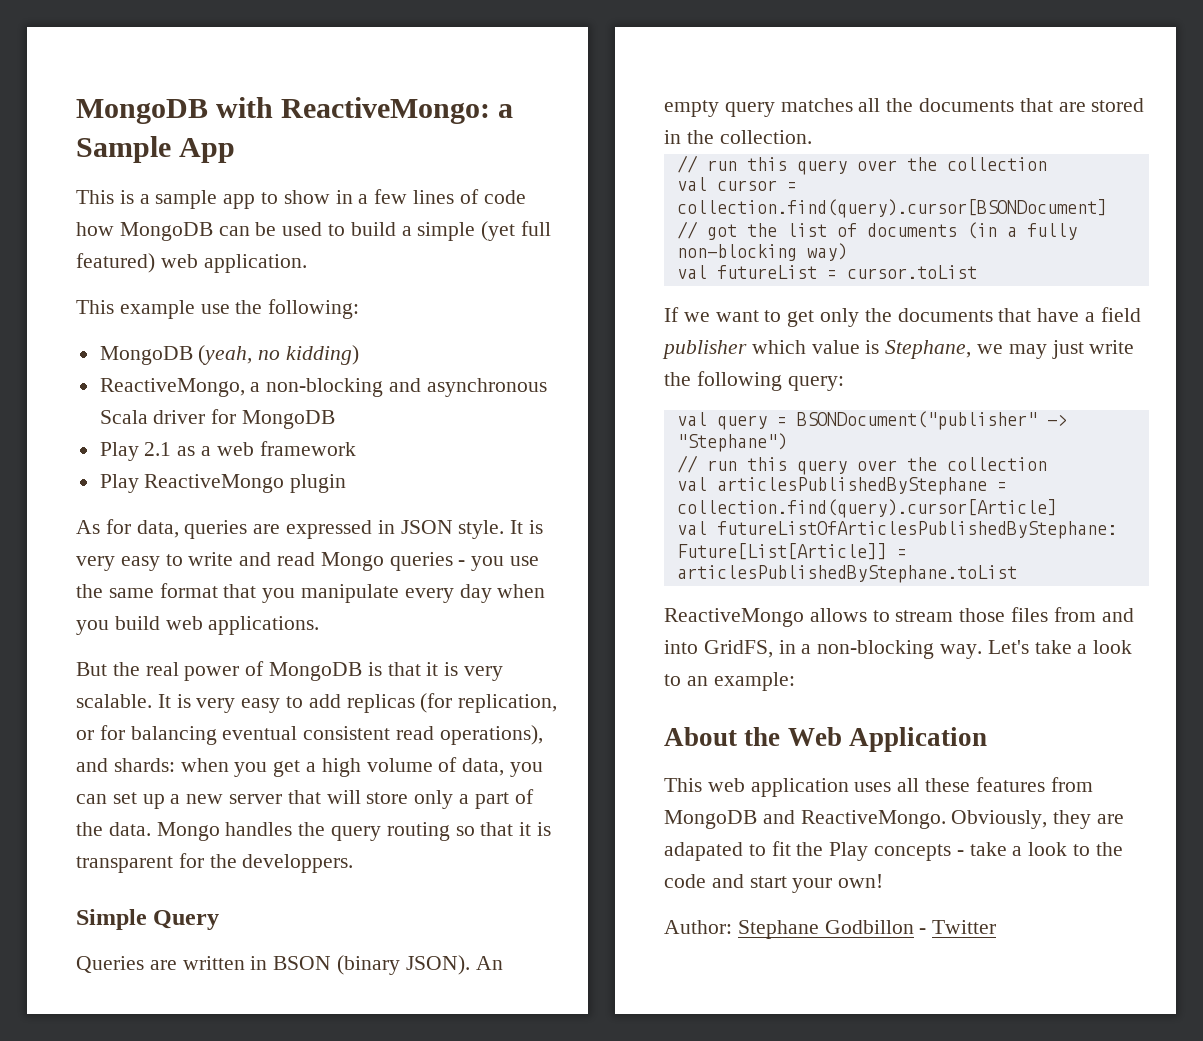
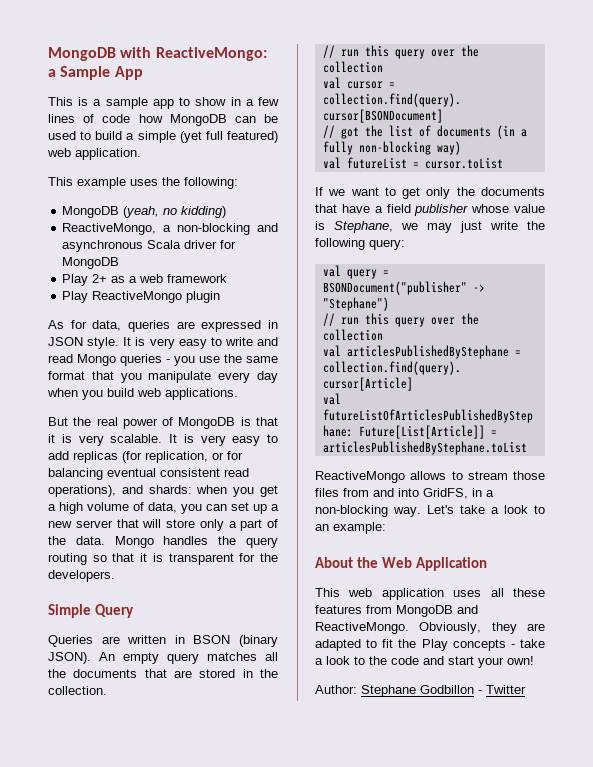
- This example use the following:
+ This example uses the following:
- Play 2.1 as a web framework
+ Play 2+ as a web framework
- Mongo handles the query routing so that it is transparent for the developpers.
+ Mongo handles the query routing so that it is transparent for the developers.
- If we want to get only the documents that have a field publisher which value is Stephane, we may just write the following query:
+ If we want to get only the documents that have a field publisher whose value is Stephane, we may just write the following query:
- Obviously, they are adapated to fit the Play concepts - take a look to the code and start your own!
+ Obviously, they are adapted to fit the Play concepts - take a look to the code and start your own!

